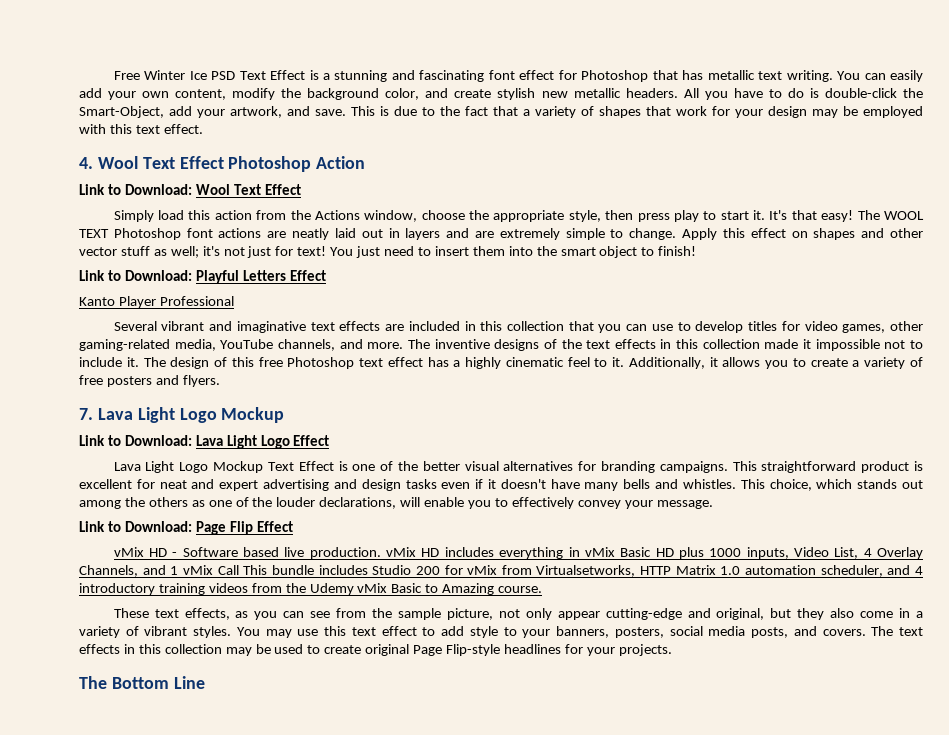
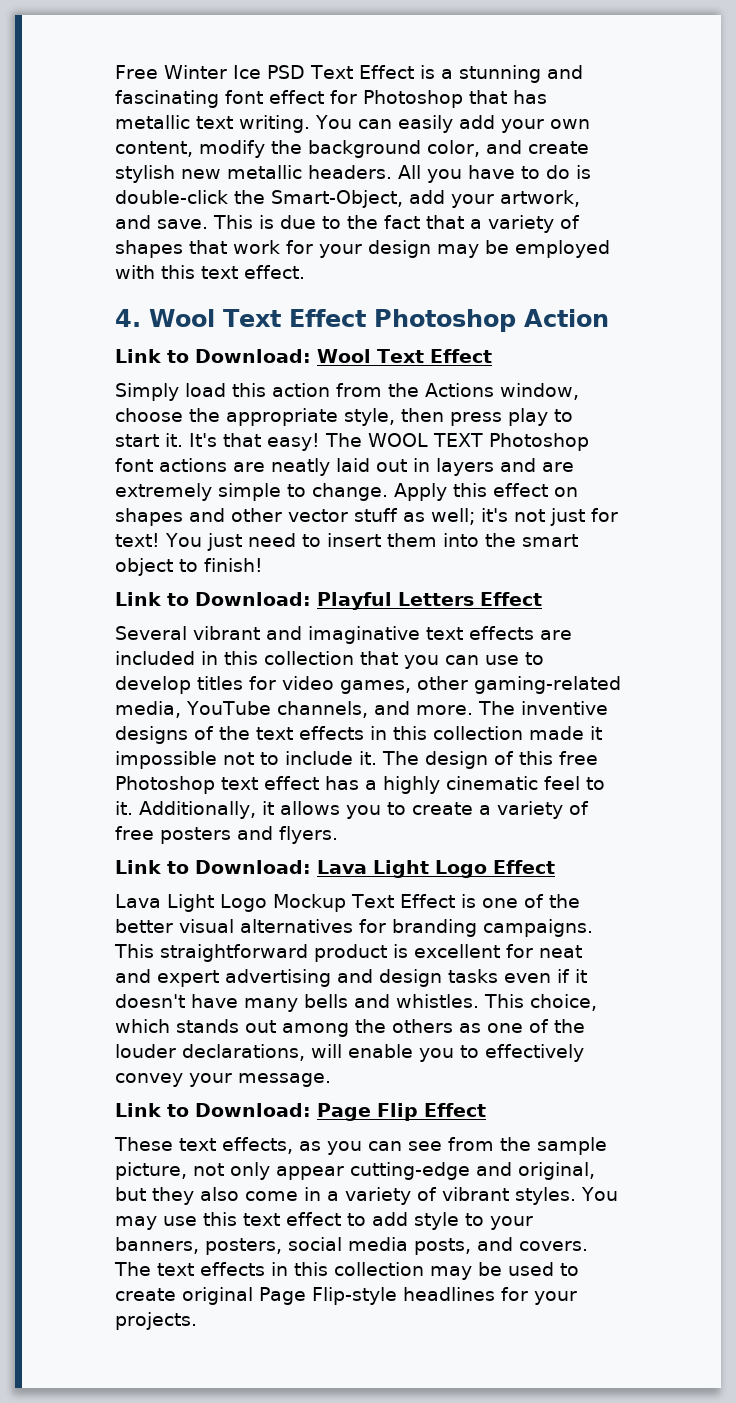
- Kanto Player Professional
- 7. Lava Light Logo Mockup
- vMix HD - Software based live production. vMix HD includes everything in vMix Basic HD plus 1000 inputs, Video List, 4 Overlay Channels, and 1 vMix Call This bundle includes Studio 200 for vMix from Virtualsetworks, HTTP Matrix 1.0 automation scheduler, and 4 introductory training videos from the Udemy vMix Basic to Amazing course.
- The Bottom Line

